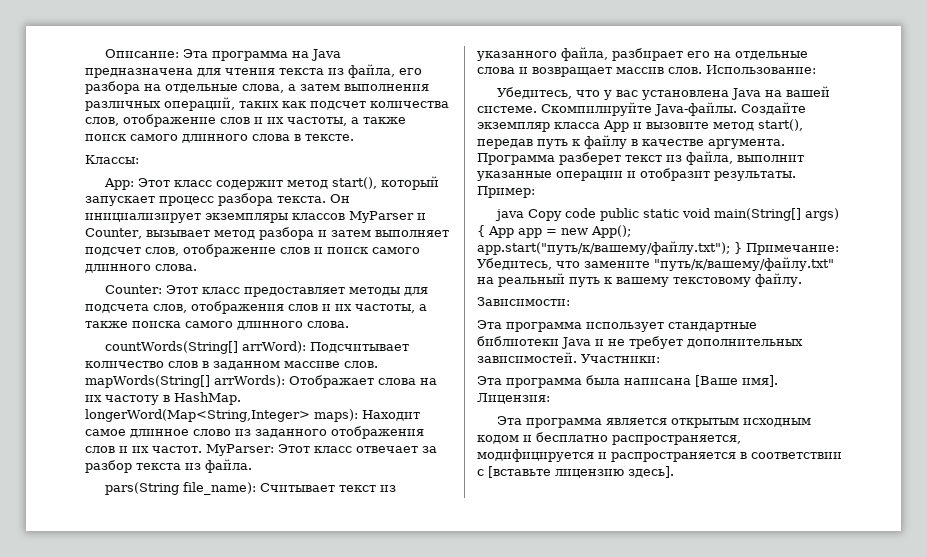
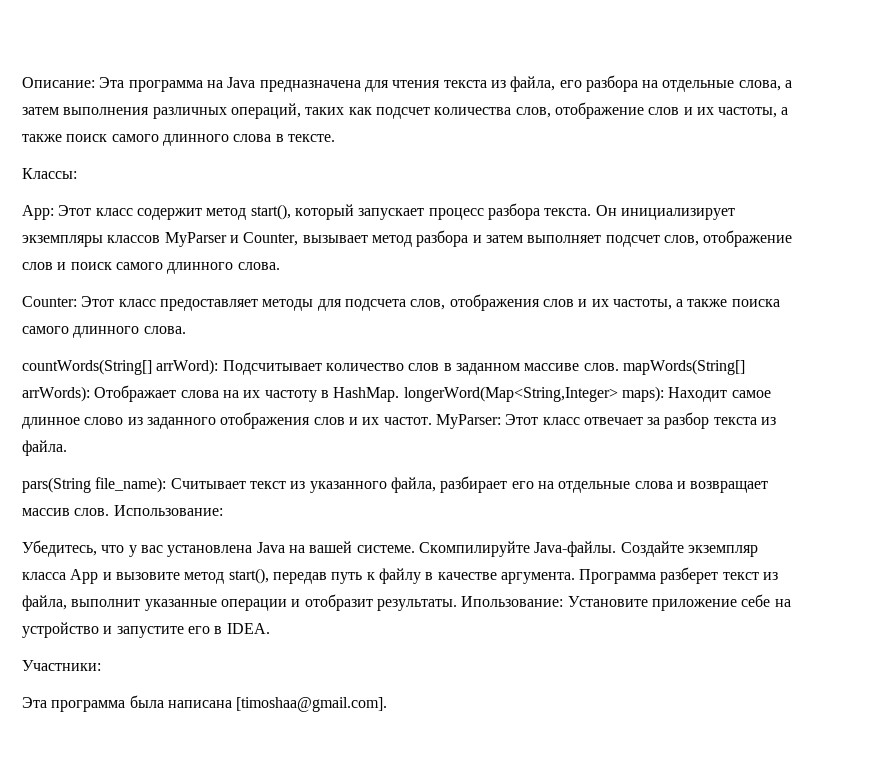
- Пример:
- java Copy code public static void main(String[] args) { App app = new App(); app.start("путь/к/вашему/файлу.txt"); } Примечание: Убедитесь, что замените "путь/к/вашему/файлу.txt" на реальный путь к вашему текстовому файлу.
- Зависимости:
- Эта программа использует стандартные библиотеки Java и не требует дополнительных зависимостей. Участники:
+ Ипользование: Установите приложение себе на устройство и запустите его в IDEA.
+ Участники:
- Эта программа была написана [Ваше имя]. Лицензия:
- Эта программа является открытым исходным кодом и бесплатно распространяется, модифицируется и распространяется в соответствии с [вставьте лицензию здесь].
+ Эта программа была написана [timoshaa@gmail.com].

